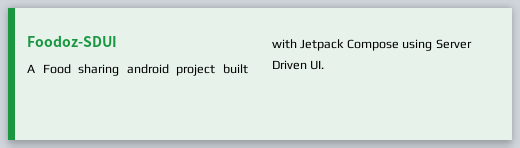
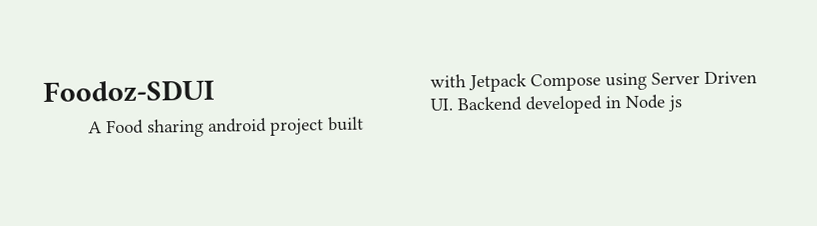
- A Food sharing android project built with Jetpack Compose using Server Driven UI.
+ A Food sharing android project built with Jetpack Compose using Server Driven UI. Backend developed in Node js

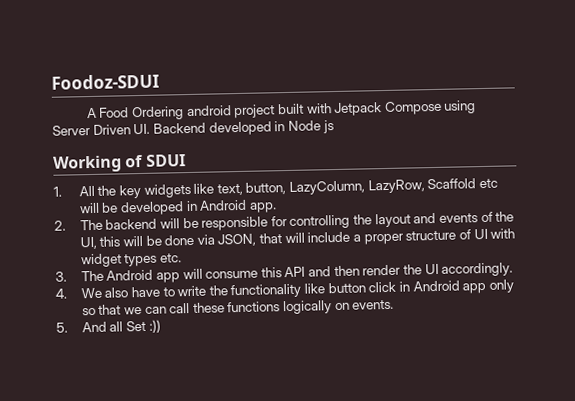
- A Food sharing android project built with Jetpack Compose using Server Driven UI. Backend developed in Node js
+ A Food Ordering android project built with Jetpack Compose using Server Driven UI. Backend developed in Node js
+ Working of SDUI
+ 1. All the key widgets like text, button, LazyColumn, LazyRow, Scaffold etc will be developed in Android app.
+ 2. The backend will be responsible for controlling the layout and events of the UI, this will be done via JSON, that will include a proper structure of UI with widget types etc.
+ 3. The Android app will consume this API and then render the UI accordingly.
+ 4. We also have to write the functionality like button click in Android app only so that we can call these functions logically on events.
+ 5. And all Set :))

